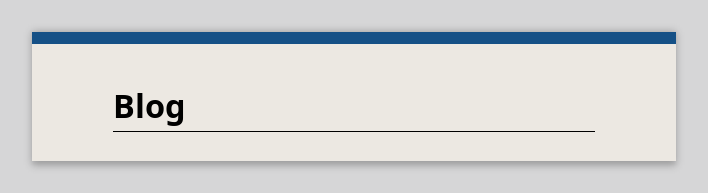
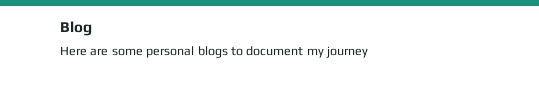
+ Here are some personal blogs to document my journey

